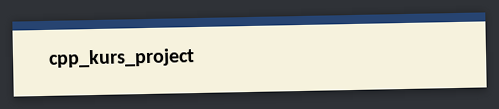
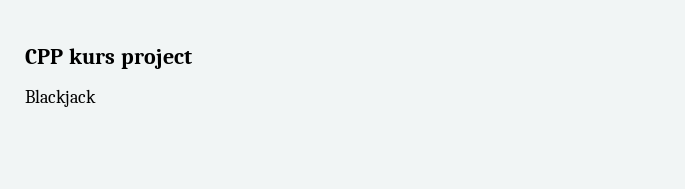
- cpp_kurs_project
+ CPP kurs project
+ Blackjack

